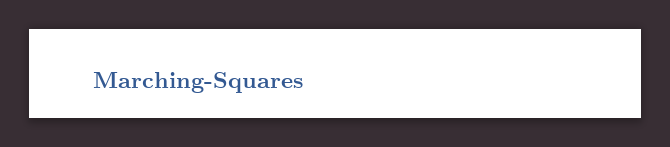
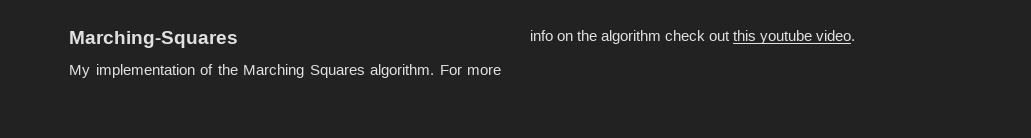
+ My implementation of the Marching Squares algorithm. For more info on the algorithm check out this youtube video.

